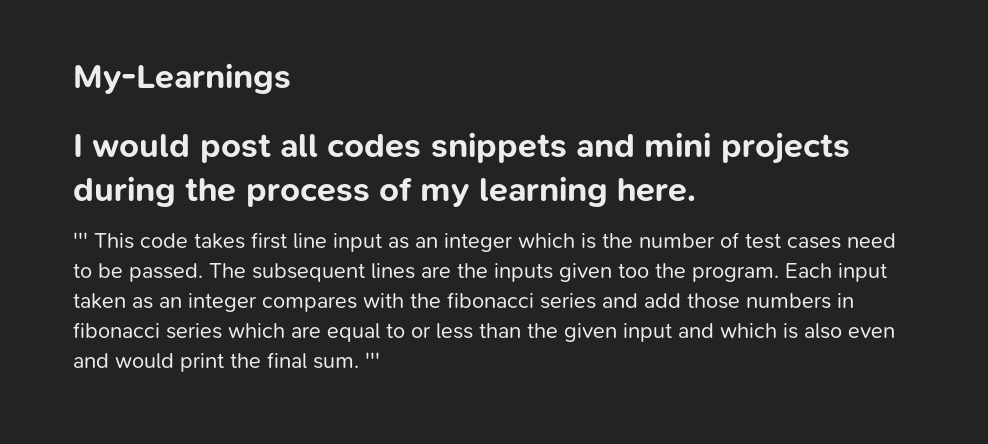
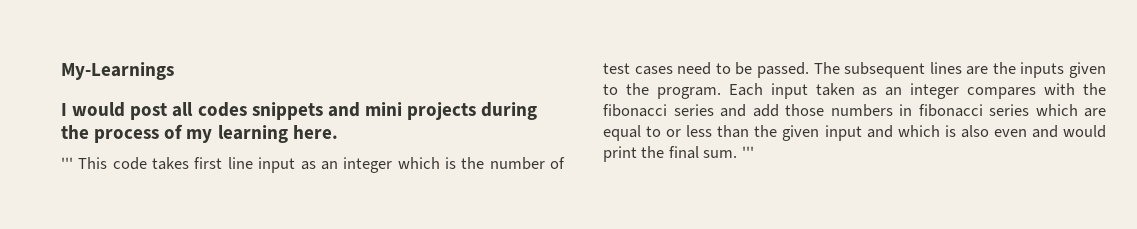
- The subsequent lines are the inputs given too the program.
+ The subsequent lines are the inputs given to the program.

